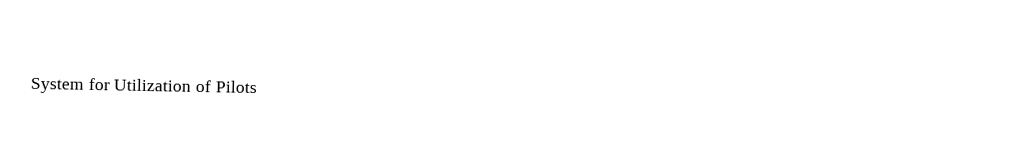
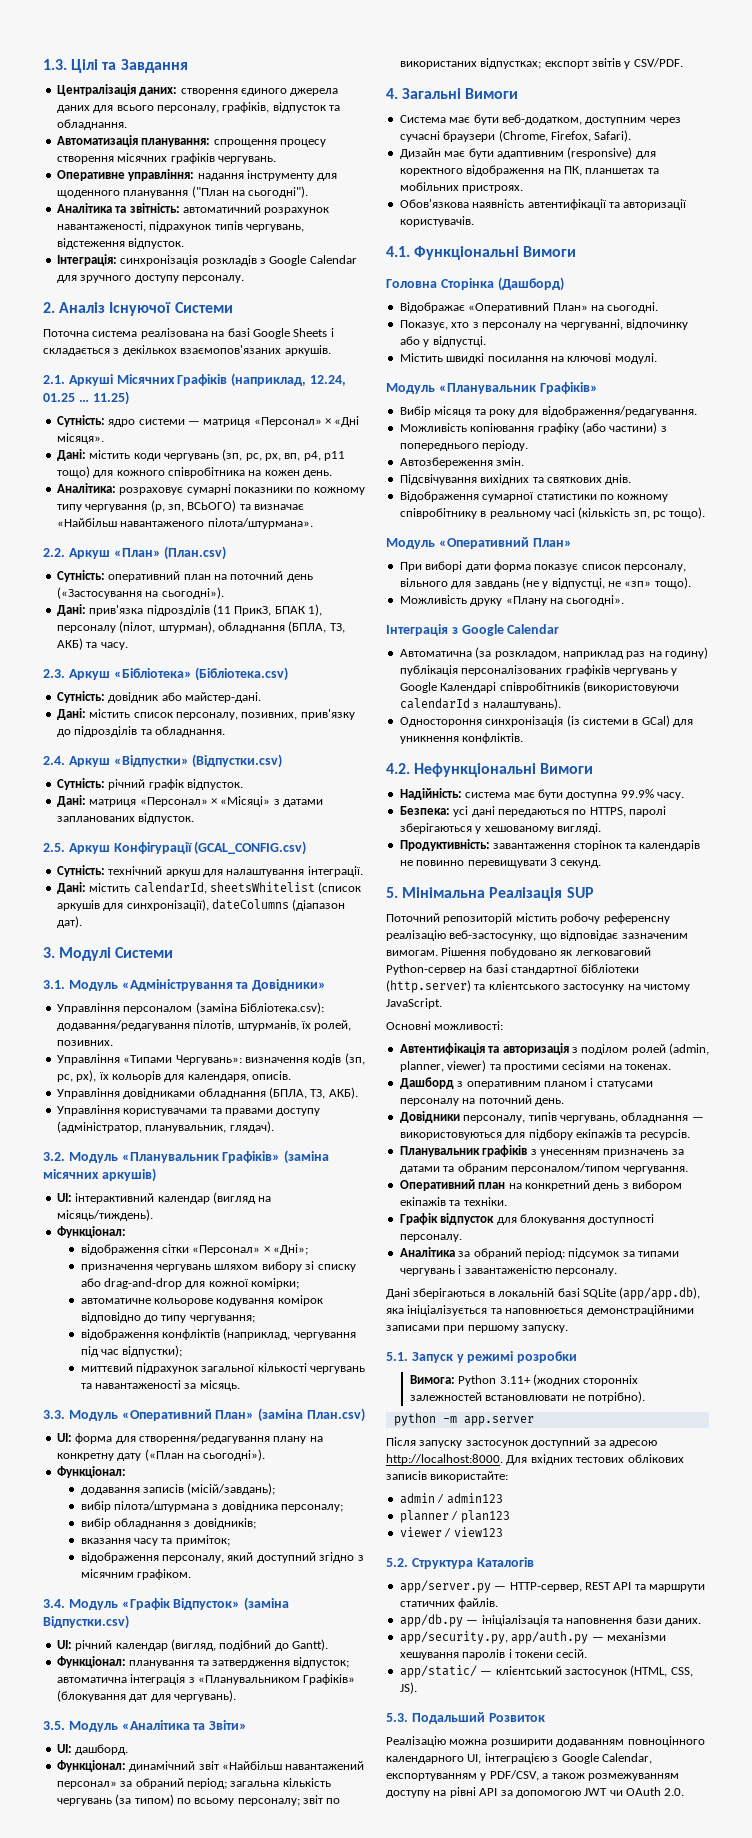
- System for Utilization of Pilots
+ 1.3. Цілі та Завдання
+ Централізація даних: створення єдиного джерела даних для всього персоналу, графіків, відпусток та обладнання.
+ Автоматизація планування: спрощення процесу створення місячних графіків чергувань.
+ Оперативне управління: надання інструменту для щоденного планування ("План на сьогодні").
+ Аналітика та звітність: автоматичний розрахунок навантаженості, підрахунок типів чергувань, відстеження відпусток.
+ Інтеграція: синхронізація розкладів з Google Calendar для зручного доступу персоналу.
+ 2. Аналіз Існуючої Системи
+ Поточна система реалізована на базі Google Sheets і складається з декількох взаємопов'язаних аркушів.
+ 2.1. Аркуші Місячних Графіків (наприклад, 12.24, 01.25 … 11.25)
+ Сутність: ядро системи — матриця «Персонал» × «Дні місяця».
+ Дані: містить коди чергувань (зп, рс, рх, вп, р4, р11 тощо) для кожного співробітника на кожен день.
+ Аналітика: розраховує сумарні показники по кожному типу чергування (р, зп, ВСЬОГО) та визначає «Найбільш навантаженого пілота/штурмана».
+ 2.2. Аркуш «План» (План.csv)
+ Сутність: оперативний план на поточний день («Застосування на сьогодні»).
+ Дані: прив'язка підрозділів (11 ПрикЗ, БПАК 1), персоналу (пілот, штурман), обладнання (БПЛА, ТЗ, АКБ) та часу.
+ 2.3. Аркуш «Бібліотека» (Бібліотека.csv)
+ Сутність: довідник або майстер-дані.
+ Дані: містить список персоналу, позивних, прив'язку до підрозділів та обладнання.
+ 2.4. Аркуш «Відпустки» (Відпустки.csv)
+ Сутність: річний графік відпусток.
+ Дані: матриця «Персонал» × «Місяці» з датами запланованих відпусток.
+ 2.5. Аркуш Конфігурації (GCAL_CONFIG.csv)
+ Сутність: технічний аркуш для налаштування інтеграції.
+ Дані: містить calendarId, sheetsWhitelist (список аркушів для синхронізації), dateColumns (діапазон дат).
+ 3. Модулі Системи
+ 3.1. Модуль «Адміністрування та Довідники»
+ Управління персоналом (заміна Бібліотека.csv): додавання/редагування пілотів, штурманів, їх ролей, позивних.
+ Управління «Типами Чергувань»: визначення кодів (зп, рс, рх), їх кольорів для календаря, описів.
+ Управління довідниками обладнання (БПЛА, ТЗ, АКБ).
+ Управління користувачами та правами доступу (адміністратор, планувальник, глядач).
+ 3.2. Модуль «Планувальник Графіків» (заміна місячних аркушів)
+ UI: інтерактивний календар (вигляд на місяць/тиждень).
+ Функціонал:
+ відображення сітки «Персонал» × «Дні»;
+ призначення чергувань шляхом вибору зі списку або drag-and-drop для кожної комірки;
+ автоматичне кольорове кодування комірок відповідно до типу чергування;
+ відображення конфліктів (наприклад, чергування під час відпустки);
+ миттєвий підрахунок загальної кількості чергувань та навантаженості за місяць.
+ 3.3. Модуль «Оперативний План» (заміна План.csv)
+ UI: форма для створення/редагування плану на конкретну дату («План на сьогодні»).
+ Функціонал:
+ додавання записів (місій/завдань);
+ вибір пілота/штурмана з довідника персоналу;
+ вибір обладнання з довідників;
+ вказання часу та приміток;
+ відображення персоналу, який доступний згідно з місячним графіком.
+ 3.4. Модуль «Графік Відпусток» (заміна Відпустки.csv)
+ UI: річний календар (вигляд, подібний до Gantt).
+ Функціонал: планування та затвердження відпусток; автоматична інтеграція з «Планувальником Графіків» (блокування дат для чергувань).
+ 3.5. Модуль «Аналітика та Звіти»
+ UI: дашборд.
+ Функціонал: динамічний звіт «Найбільш навантажений персонал» за обраний період; загальна кількість чергувань (за типом) по всьому персоналу; звіт по використаних відпустках; експорт звітів у CSV/PDF.
+ 4. Загальні Вимоги
+ Система має бути веб-додатком, доступним через сучасні браузери (Chrome, Firefox, Safari).
+ Дизайн має бути адаптивним (responsive) для коректного відображення на ПК, планшетах та мобільних пристроях.
+ Обов'язкова наявність автентифікації та авторизації користувачів.
+ 4.1. Функціональні Вимоги
+ Головна Сторінка (Дашборд)
+ Відображає «Оперативний План» на сьогодні.
+ Показує, хто з персоналу на чергуванні, відпочинку або у відпустці.
+ Містить швидкі посилання на ключові модулі.
+ Модуль «Планувальник Графіків»
+ Вибір місяця та року для відображення/редагування.
+ Можливість копіювання графіку (або частини) з попереднього періоду.
+ Автозбереження змін.
+ Підсвічування вихідних та святкових днів.
+ Відображення сумарної статистики по кожному співробітнику в реальному часі (кількість зп, рс тощо).
+ Модуль «Оперативний План»
+ При виборі дати форма показує список персоналу, вільного для завдань (не у відпустці, не «зп» тощо).
+ Можливість друку «Плану на сьогодні».
+ Інтеграція з Google Calendar
+ Автоматична (за розкладом, наприклад раз на годину) публікація персоналізованих графіків чергувань у Google Календарі співробітників (використовуючи calendarId з налаштувань).
+ Одностороння синхронізація (із системи в GCal) для уникнення конфліктів.
+ 4.2. Нефункціональні Вимоги
+ Надійність: система має бути доступна 99.9% часу.
+ Безпека: усі дані передаються по HTTPS, паролі зберігаються у хешованому вигляді.
+ Продуктивність: завантаження сторінок та календарів не повинно перевищувати 3 секунд.
+ 5. Мінімальна Реалізація SUP
+ Поточний репозиторій містить робочу референсну реалізацію веб-застосунку, що відповідає зазначеним вимогам. Рішення побудовано як легковаговий Python-сервер на базі стандартної бібліотеки (http.server) та клієнтського застосунку на чистому JavaScript.
+ Основні можливості:
+ Автентифікація та авторизація з поділом ролей (admin, planner, viewer) та простими сесіями на токенах.
+ Дашборд з оперативним планом і статусами персоналу на поточний день.
+ Довідники персоналу, типів чергувань, обладнання — використовуються для підбору екіпажів та ресурсів.
+ Планувальник графіків з унесенням призначень за датами та обраним персоналом/типом чергування.
+ Оперативний план на конкретний день з вибором екіпажів та техніки.
+ Графік відпусток для блокування доступності персоналу.
+ Аналітика за обраний період: підсумок за типами чергувань і завантаженістю персоналу.
+ Дані зберігаються в локальній базі SQLite (app/app.db), яка ініціалізується та наповнюється демонстраційними записами при першому запуску.
+ 5.1. Запуск у режимі розробки
+ Вимога: Python 3.11+ (жодних сторонніх залежностей встановлювати не потрібно).
+ python -m app.server
+ Після запуску застосунок доступний за адресою http://localhost:8000. Для вхідних тестових облікових записів використайте:
+ admin / admin123
+ planner / plan123
+ viewer / view123
+ 5.2. Структура Каталогів
+ app/server.py — HTTP-сервер, REST API та маршрути статичних файлів.
+ app/db.py — ініціалізація та наповнення бази даних.
+ app/security.py, app/auth.py — механізми хешування паролів і токени сесій.
+ app/static/ — клієнтський застосунок (HTML, CSS, JS).
+ 5.3. Подальший Розвиток
+ Реалізацію можна розширити додаванням повноцінного календарного UI, інтеграцією з Google Calendar, експортуванням у PDF/CSV, а також розмежуванням доступу на рівні API за допомогою JWT чи OAuth 2.0.

